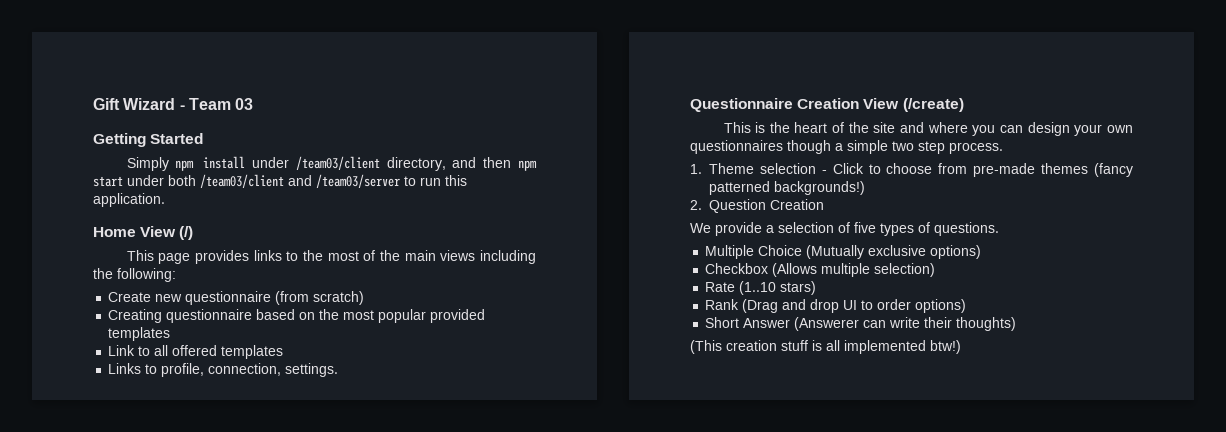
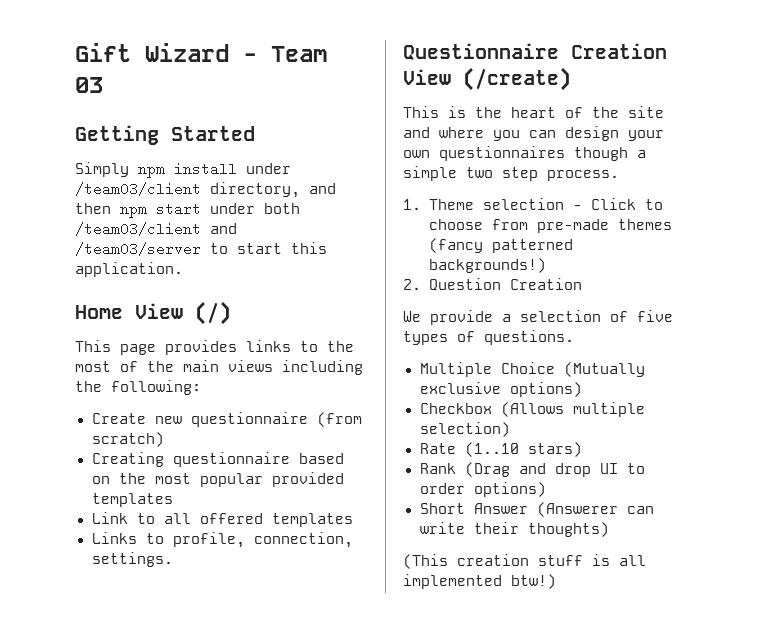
- Simply npm install under /team03/client directory, and then npm start under both /team03/client and /team03/server to run this application.
+ Simply npm install under /team03/client directory, and then npm start under both /team03/client and /team03/server to start this application.

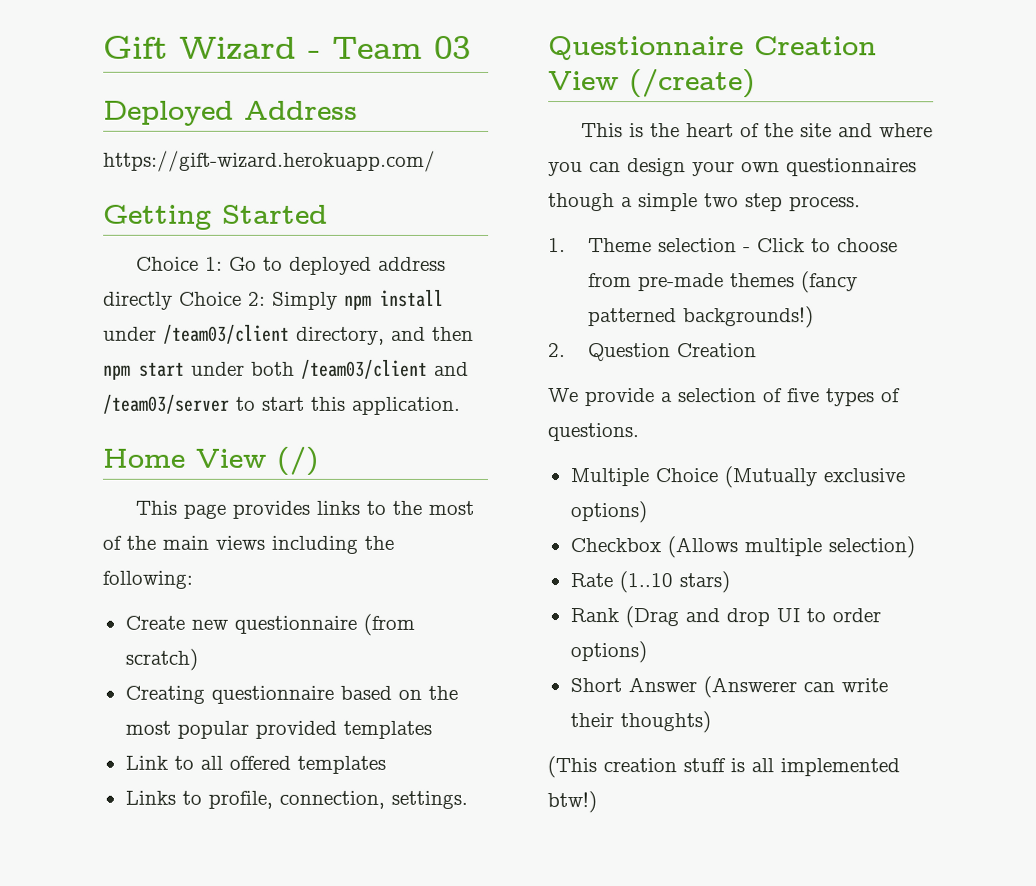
+ Deployed Address
+ https://gift-wizard.herokuapp.com/
- Simply npm install under /team03/client directory, and then npm start under both /team03/client and /team03/server to start this application.
+ Choice 1: Go to deployed address directly Choice 2: Simply npm install under /team03/client directory, and then npm start under both /team03/client and /team03/server to start this application.

